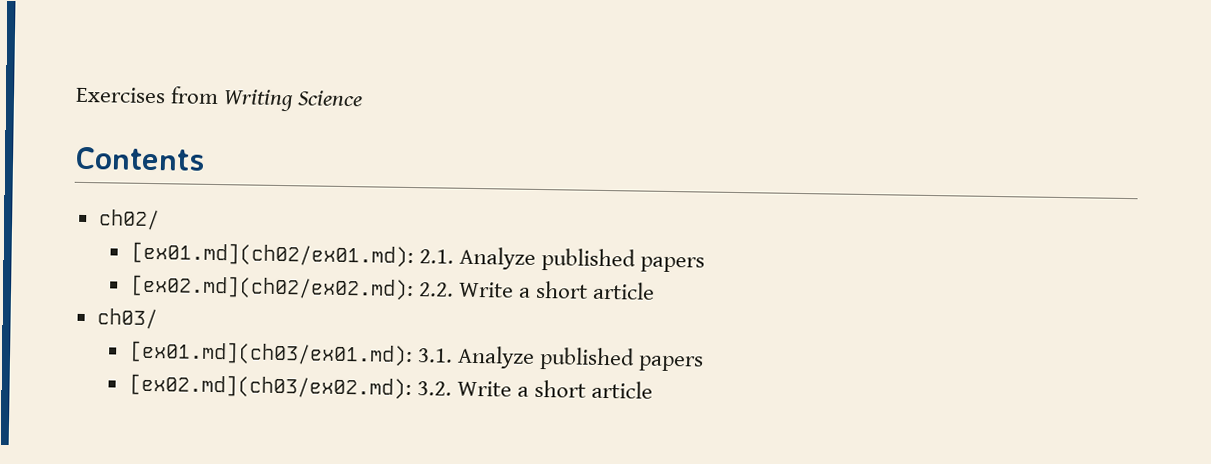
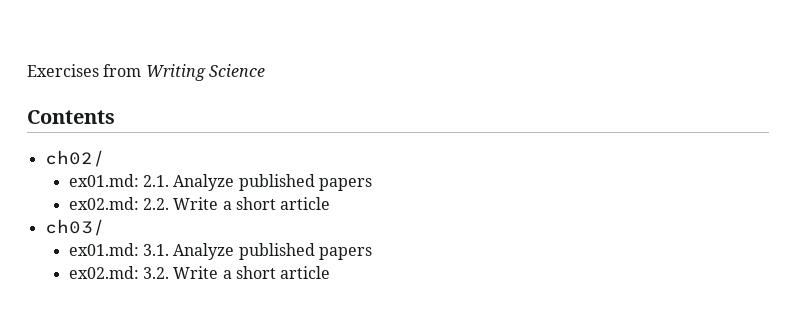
- [ex01.md](ch02/ex01.md): 2.1. Analyze published papers
+ ex01.md: 2.1. Analyze published papers
- [ex02.md](ch02/ex02.md): 2.2. Write a short article
+ ex02.md: 2.2. Write a short article
- [ex01.md](ch03/ex01.md): 3.1. Analyze published papers
+ ex01.md: 3.1. Analyze published papers
- [ex02.md](ch03/ex02.md): 3.2. Write a short article
+ ex02.md: 3.2. Write a short article

